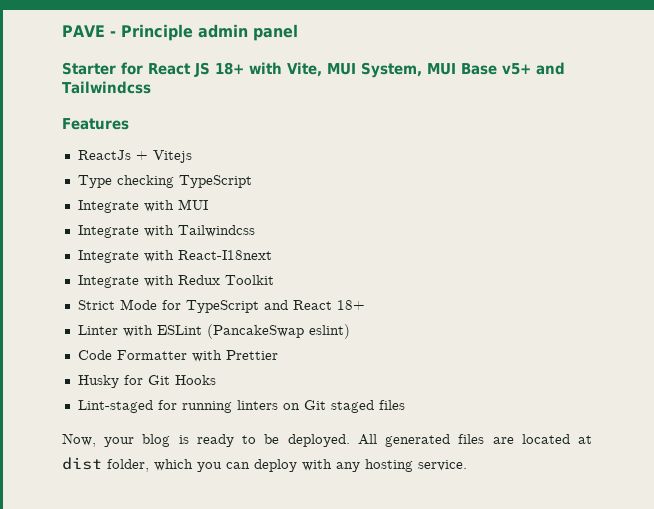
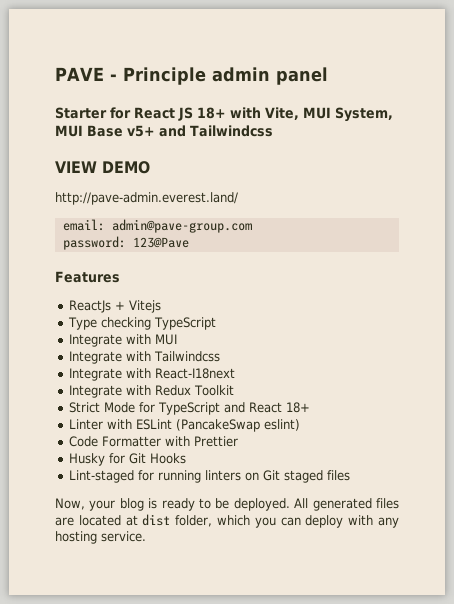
+ VIEW DEMO
+ http://pave-admin.everest.land/
+ email: admin@pave-group.com
+ password: 123@Pave

